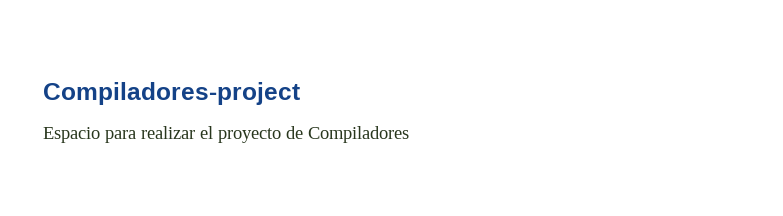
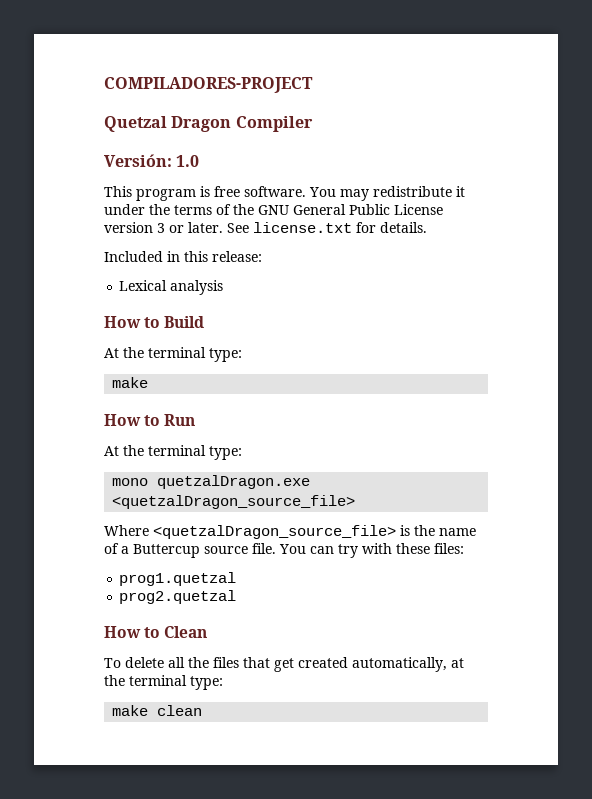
- Compiladores-project
- Espacio para realizar el proyecto de Compiladores
+ COMPILADORES-PROJECT
+ Quetzal Dragon Compiler
+ Versión: 1.0
+ This program is free software. You may redistribute it under the terms of the GNU General Public License version 3 or later. See license.txt for details.
+ Included in this release:
+ Lexical analysis
+ How to Build
+ At the terminal type:
+ make
+ How to Run
+ At the terminal type:
+ mono quetzalDragon.exe <quetzalDragon_source_file>
+ Where <quetzalDragon_source_file> is the name of a Buttercup source file. You can try with these files:
+ prog1.quetzal
+ prog2.quetzal
+ How to Clean
+ To delete all the files that get created automatically, at the terminal type:
+ make clean

